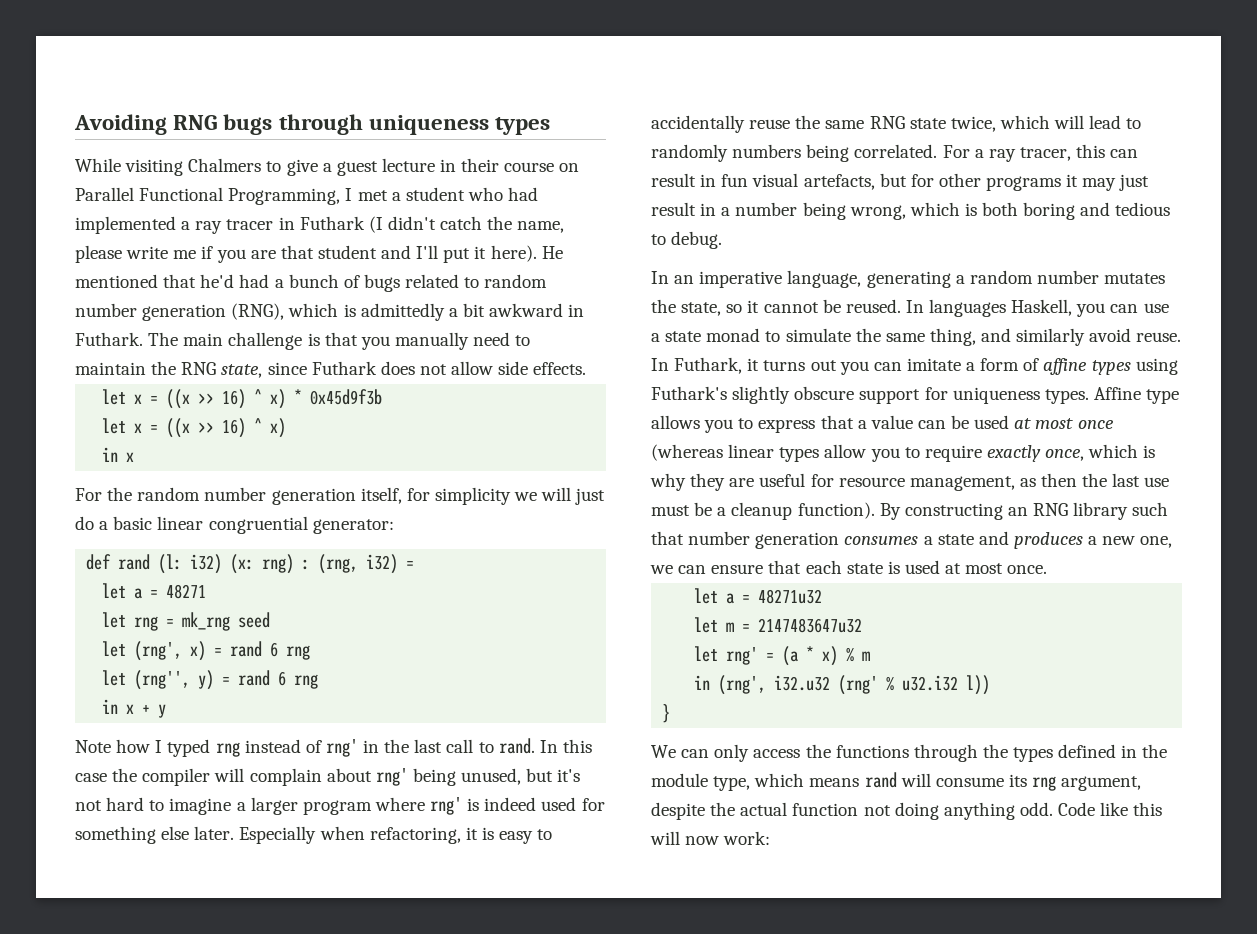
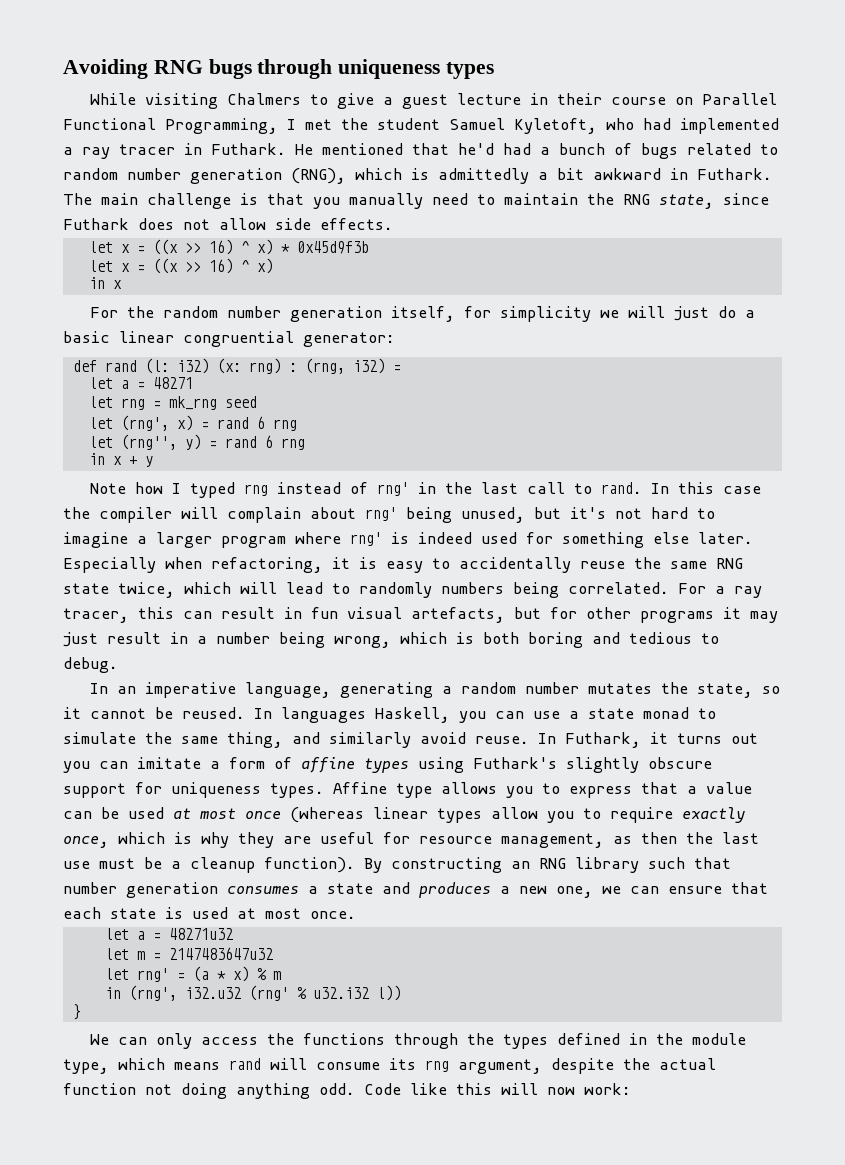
- While visiting Chalmers to give a guest lecture in their course on Parallel Functional Programming, I met a student who had implemented a ray tracer in Futhark (I didn't catch the name, please write me if you are that student and I'll put it here).
+ While visiting Chalmers to give a guest lecture in their course on Parallel Functional Programming, I met the student Samuel Kyletoft, who had implemented a ray tracer in Futhark.

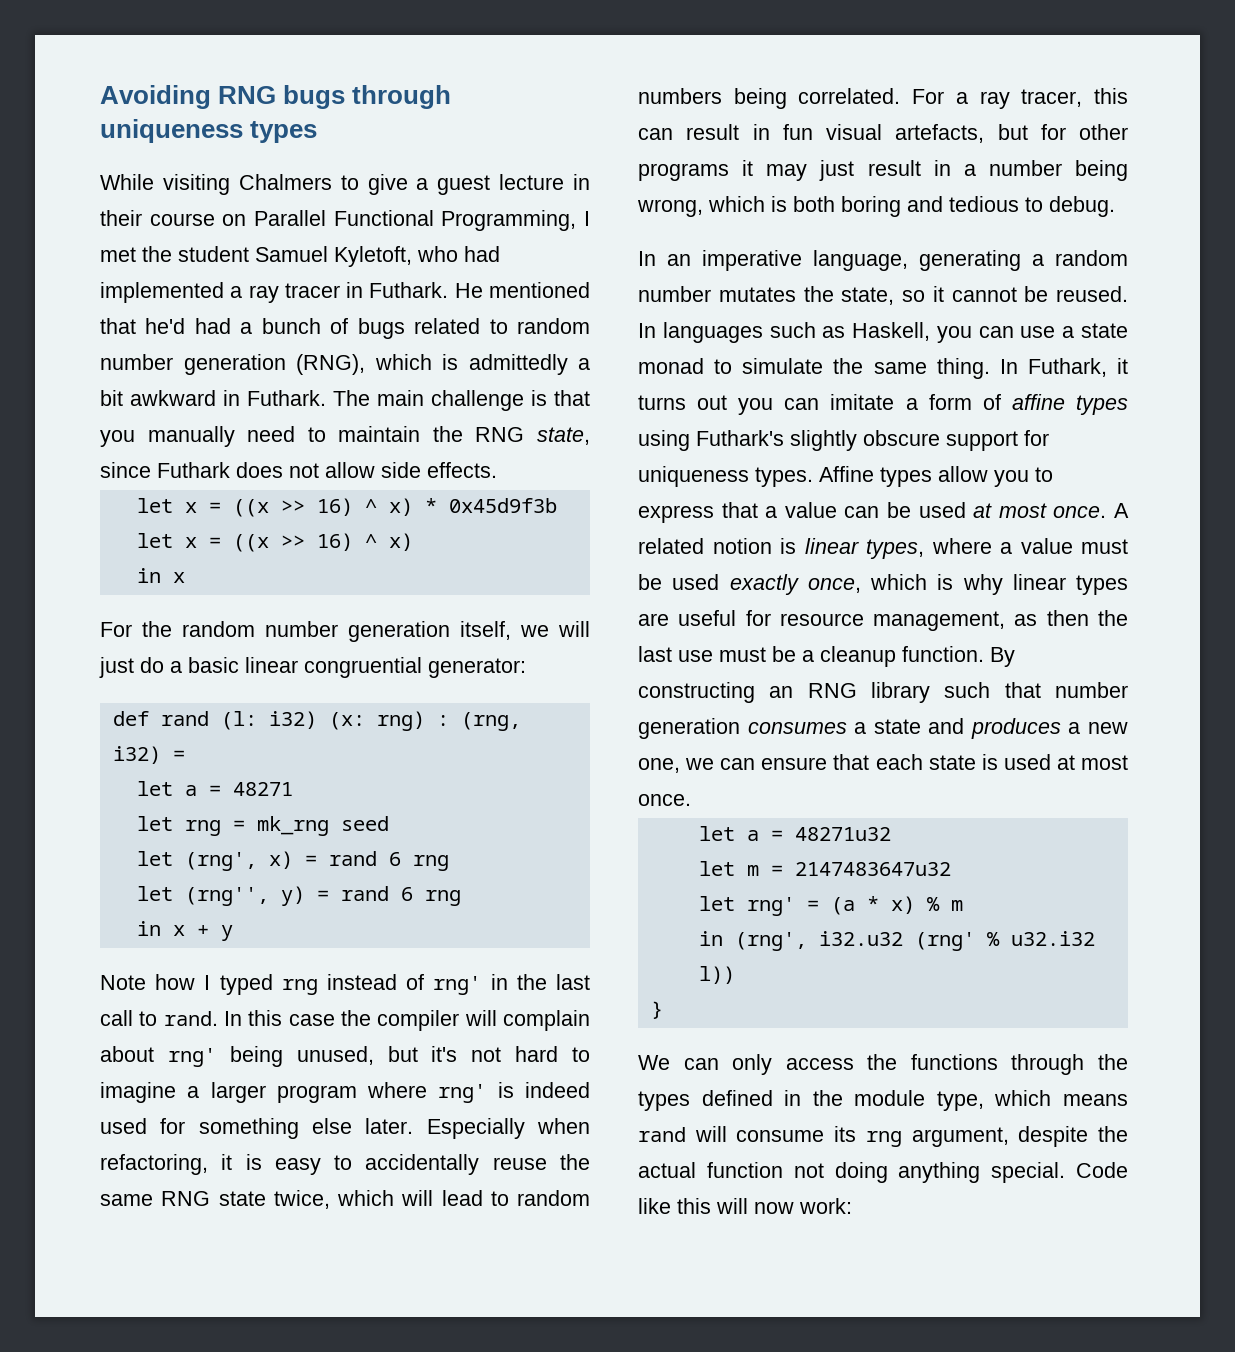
- For the random number generation itself, for simplicity we will just do a basic linear congruential generator:
+ For the random number generation itself, we will just do a basic linear congruential generator:
- Especially when refactoring, it is easy to accidentally reuse the same RNG state twice, which will lead to randomly numbers being correlated.
+ Especially when refactoring, it is easy to accidentally reuse the same RNG state twice, which will lead to random numbers being correlated.
- In languages Haskell, you can use a state monad to simulate the same thing, and similarly avoid reuse.
+ In languages such as Haskell, you can use a state monad to simulate the same thing.
- Affine type allows you to express that a value can be used at most once (whereas linear types allow you to require exactly once, which is why they are useful for resource management, as then the last use must be a cleanup function).
+ Affine types allow you to express that a value can be used at most once. A related notion is linear types, where a value must be used exactly once, which is why linear types are useful for resource management, as then the last use must be a cleanup function.
- We can only access the functions through the types defined in the module type, which means rand will consume its rng argument, despite the actual function not doing anything odd.
+ We can only access the functions through the types defined in the module type, which means rand will consume its rng argument, despite the actual function not doing anything special.

